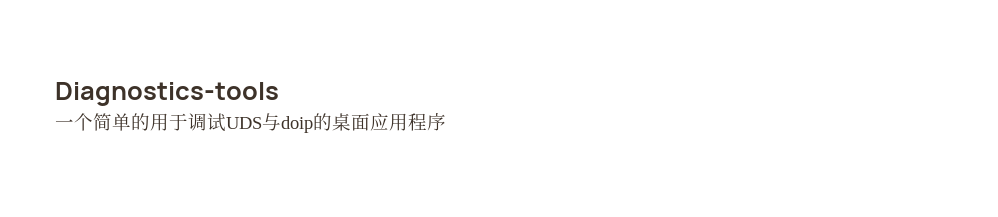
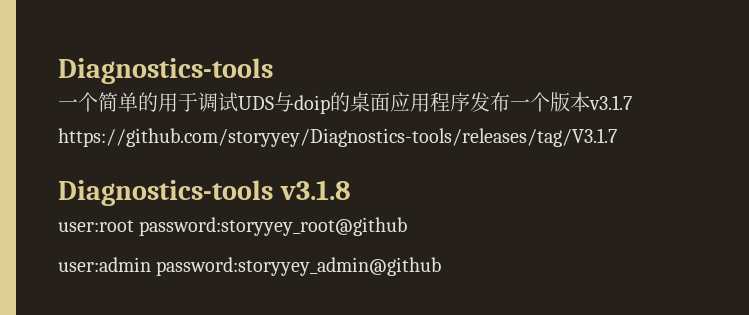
- 一个简单的用于调试UDS与doip的桌面应用程序
+ 一个简单的用于调试UDS与doip的桌面应用程序发布一个版本v3.1.7 https://github.com/storyyey/Diagnostics-tools/releases/tag/V3.1.7
+ Diagnostics-tools v3.1.8
+ user:root password:storyyey_root@github
+ user:admin password:storyyey_admin@github

